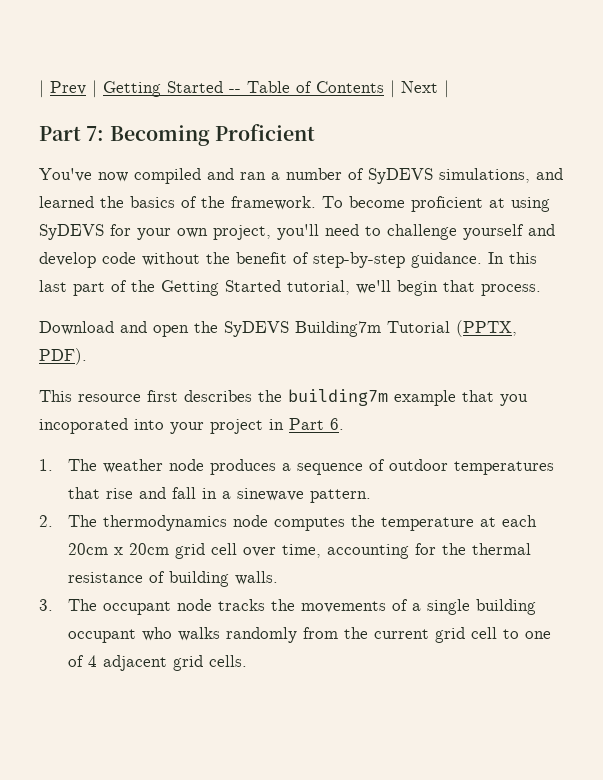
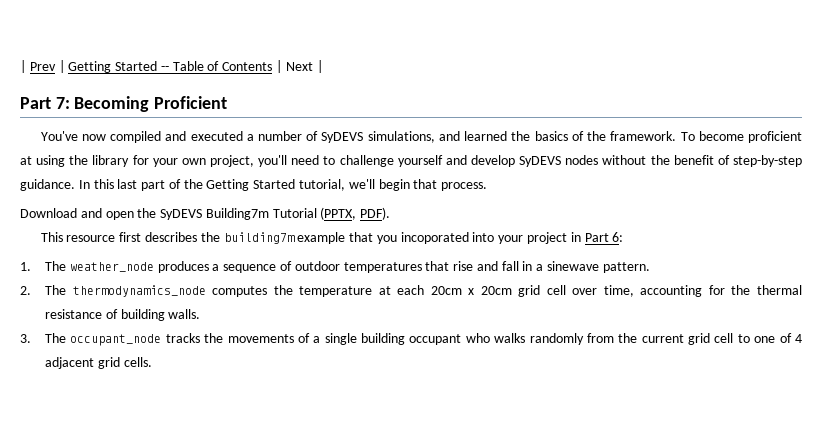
- You've now compiled and ran a number of SyDEVS simulations, and learned the basics of the framework.
+ You've now compiled and executed a number of SyDEVS simulations, and learned the basics of the framework.
- To become proficient at using SyDEVS for your own project, you'll need to challenge yourself and develop code without the benefit of step-by-step guidance.
+ To become proficient at using the library for your own project, you'll need to challenge yourself and develop SyDEVS nodes without the benefit of step-by-step guidance.
- This resource first describes the building7m example that you incoporated into your project in Part 6.
+ This resource first describes the building7m example that you incoporated into your project in Part 6:
- 1. The weather node produces a sequence of outdoor temperatures that rise and fall in a sinewave pattern.
+ 1. The weather_node produces a sequence of outdoor temperatures that rise and fall in a sinewave pattern.
- 2. The thermodynamics node computes the temperature at each 20cm x 20cm grid cell over time, accounting for the thermal resistance of building walls.
+ 2. The thermodynamics_node computes the temperature at each 20cm x 20cm grid cell over time, accounting for the thermal resistance of building walls.
- 3. The occupant node tracks the movements of a single building occupant who walks randomly from the current grid cell to one of 4 adjacent grid cells.
+ 3. The occupant_node tracks the movements of a single building occupant who walks randomly from the current grid cell to one of 4 adjacent grid cells.

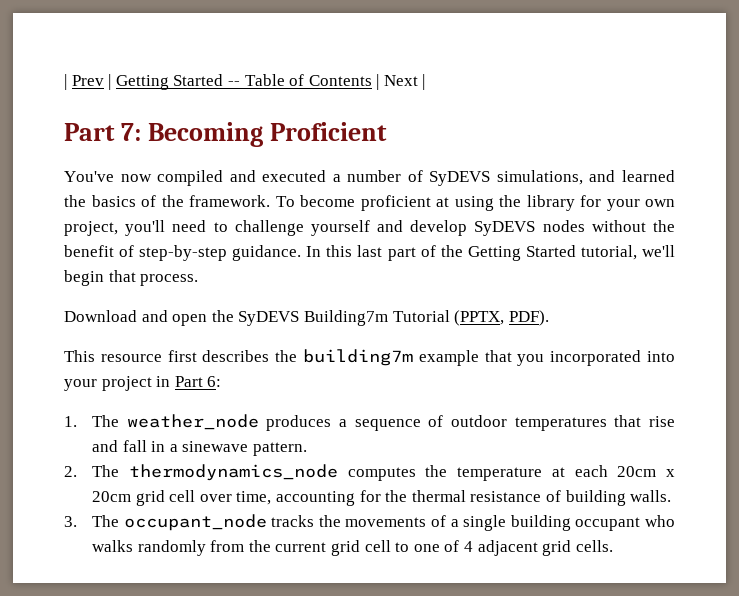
- This resource first describes the building7m example that you incoporated into your project in Part 6:
+ This resource first describes the building7m example that you incorporated into your project in Part 6:

